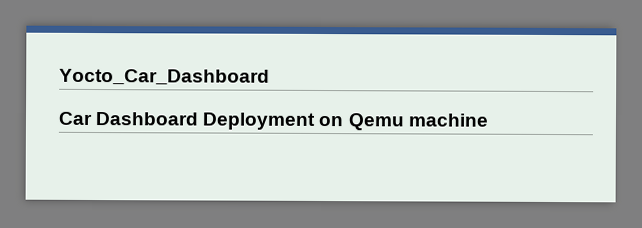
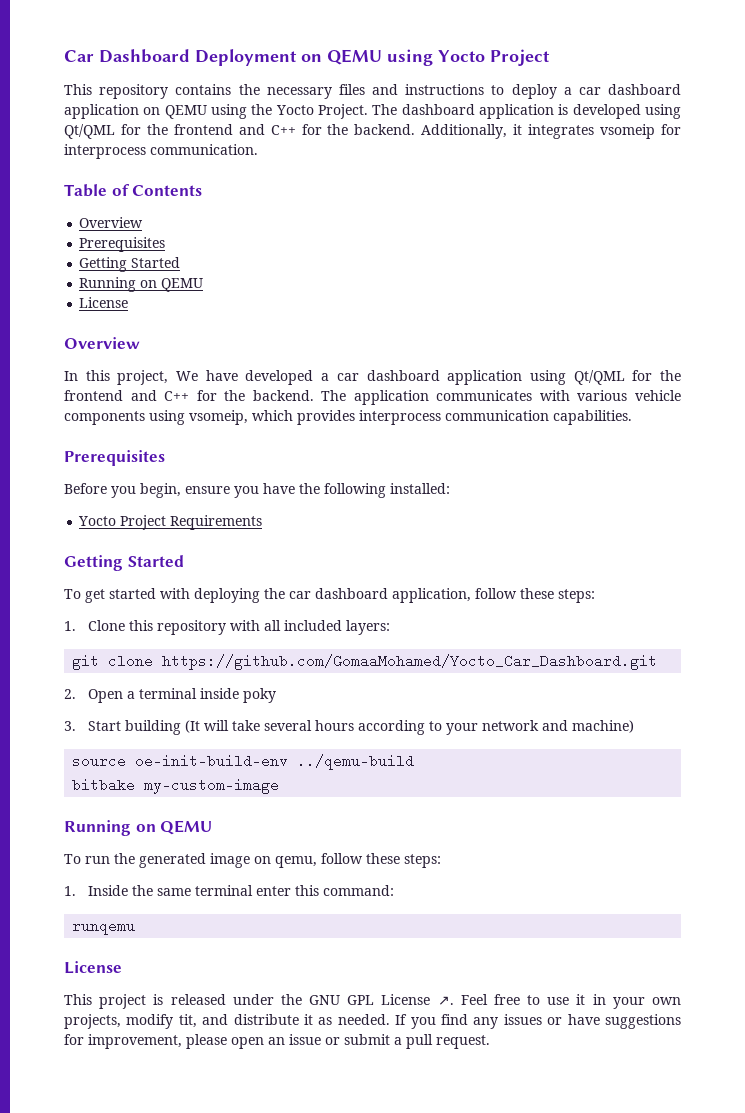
- Yocto_Car_Dashboard
- Car Dashboard Deployment on Qemu machine
+ Car Dashboard Deployment on QEMU using Yocto Project
+ This repository contains the necessary files and instructions to deploy a car dashboard application on QEMU using the Yocto Project. The dashboard application is developed using Qt/QML for the frontend and C++ for the backend. Additionally, it integrates vsomeip for interprocess communication.
+ Table of Contents
+ Overview
+ Prerequisites
+ Getting Started
+ Running on QEMU
+ License
+ Overview
+ In this project, We have developed a car dashboard application using Qt/QML for the frontend and C++ for the backend. The application communicates with various vehicle components using vsomeip, which provides interprocess communication capabilities.
+ Prerequisites
+ Before you begin, ensure you have the following installed:
+ Yocto Project Requirements
+ Getting Started
+ To get started with deploying the car dashboard application, follow these steps:
+ 1. Clone this repository with all included layers:
+ git clone https://github.com/GomaaMohamed/Yocto_Car_Dashboard.git
+ 2. Open a terminal inside poky
+ 3. Start building (It will take several hours according to your network and machine)
+ source oe-init-build-env ../qemu-build
+ bitbake my-custom-image
+ Running on QEMU
+ To run the generated image on qemu, follow these steps:
+ 1. Inside the same terminal enter this command:
+ runqemu
+ License
+ This project is released under the GNU GPL License ↗. Feel free to use it in your own projects, modify tit, and distribute it as needed. If you find any issues or have suggestions for improvement, please open an issue or submit a pull request.

